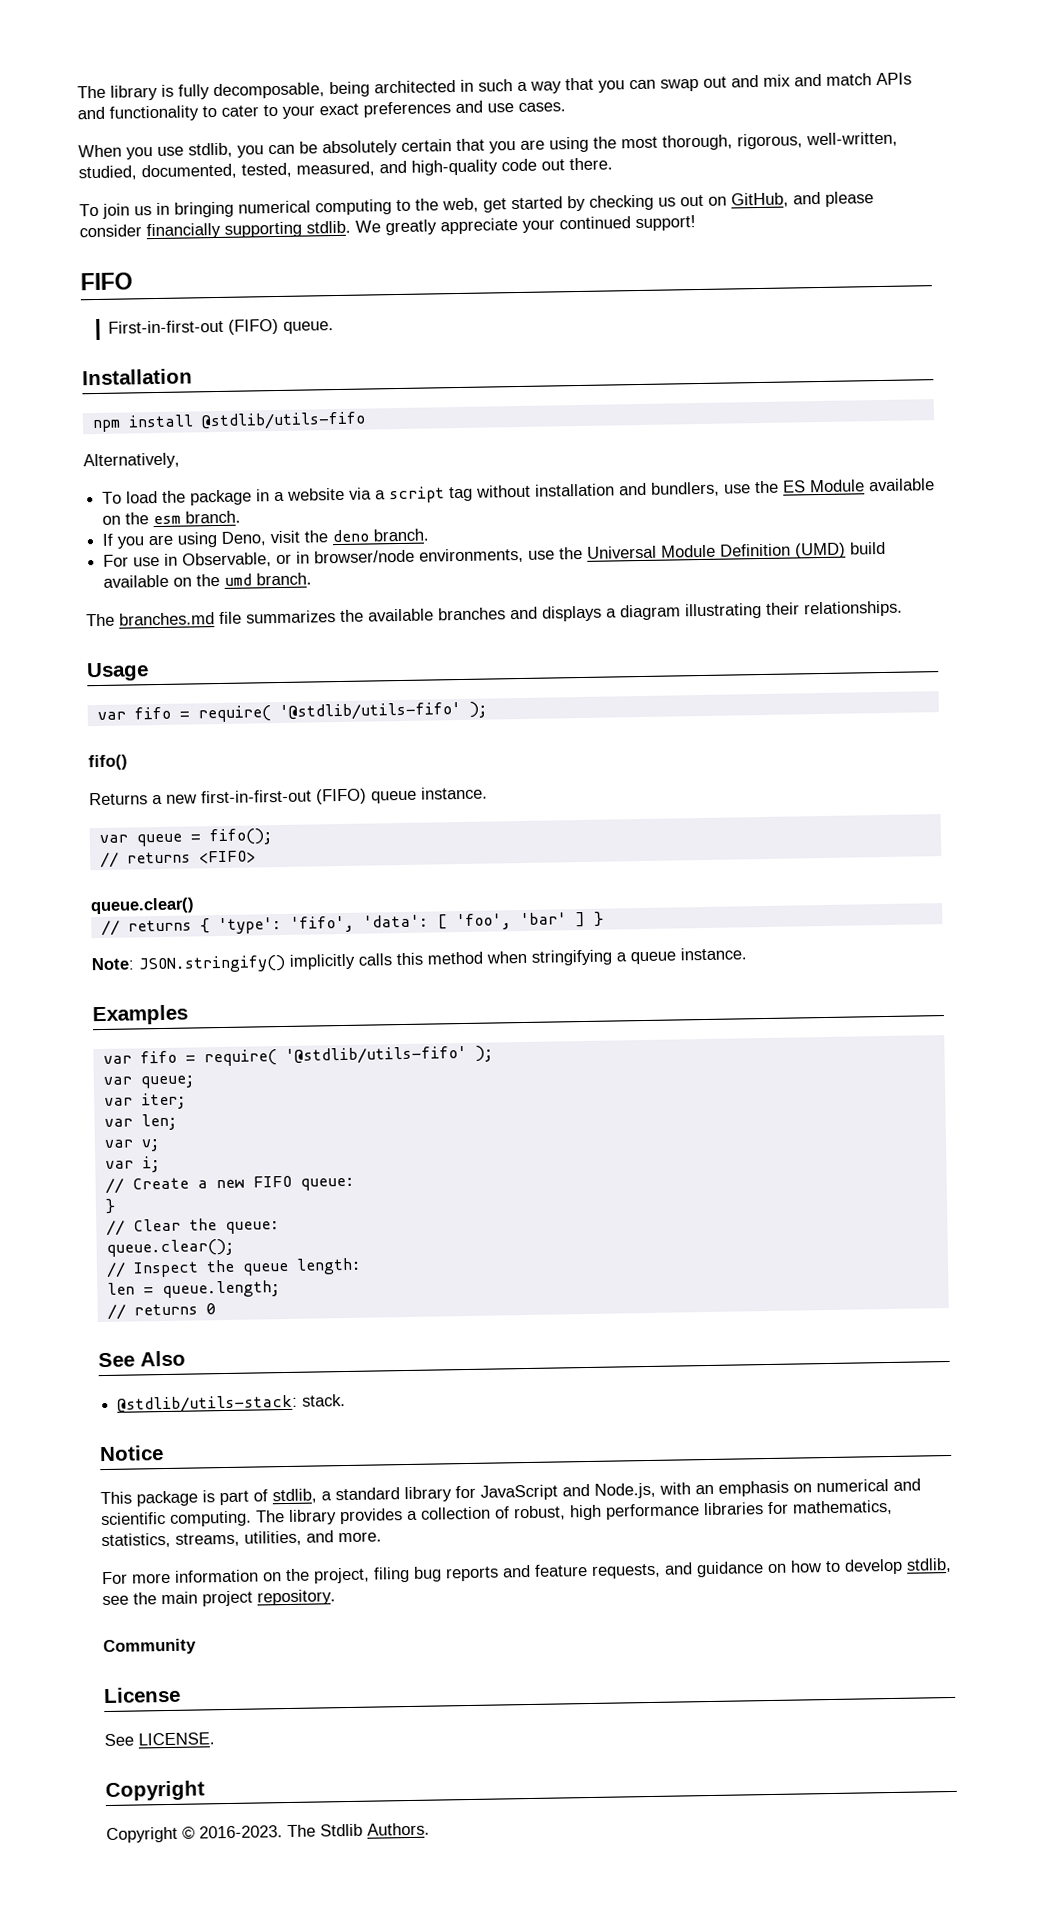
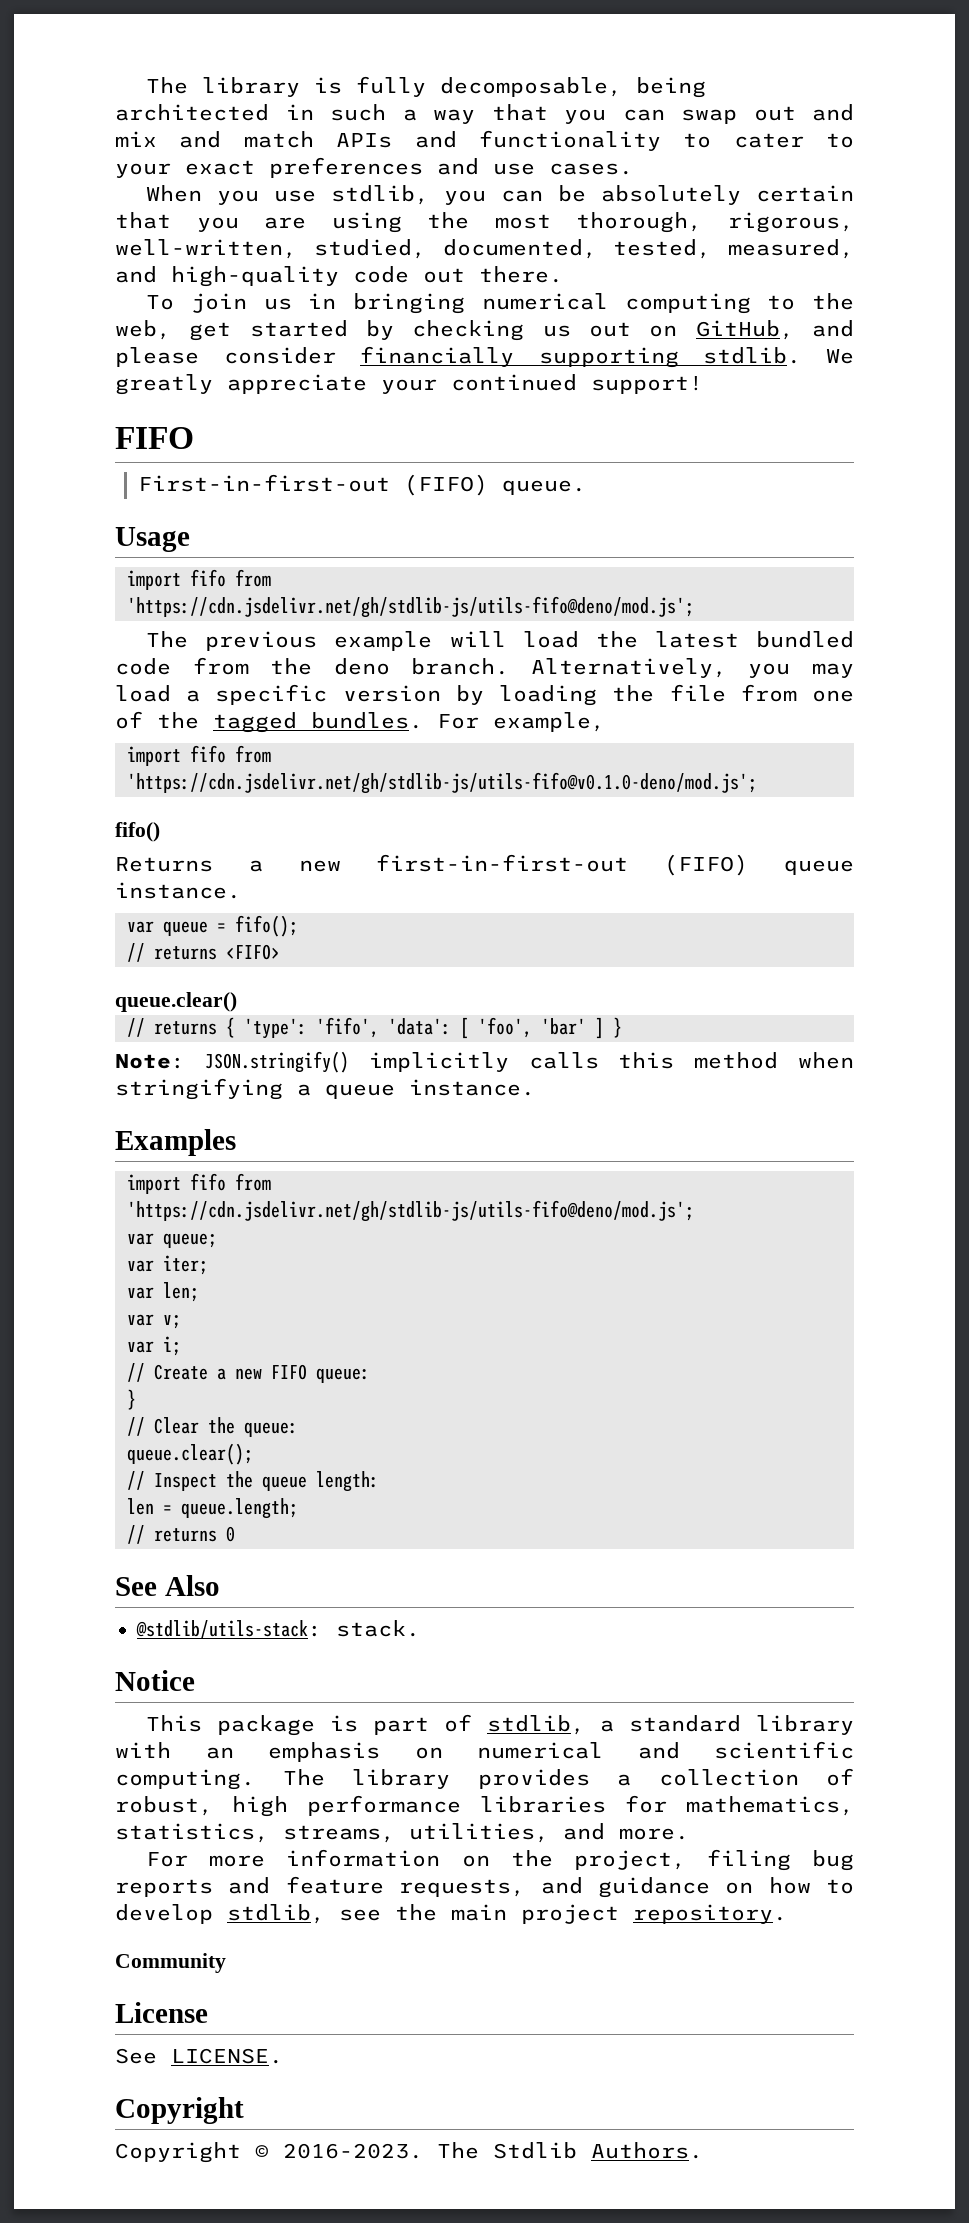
- Installation
- npm install @stdlib/utils-fifo
- Alternatively,
- To load the package in a website via a script tag without installation and bundlers, use the ES Module available on the esm branch.
- If you are using Deno, visit the deno branch.
- For use in Observable, or in browser/node environments, use the Universal Module Definition (UMD) build available on the umd branch.
- The branches.md file summarizes the available branches and displays a diagram illustrating their relationships.
  Usage
- var fifo = require( '@stdlib/utils-fifo' );
+ import fifo from 'https://cdn.jsdelivr.net/gh/stdlib-js/utils-fifo@deno/mod.js';
+ The previous example will load the latest bundled code from the deno branch. Alternatively, you may load a specific version by loading the file from one of the tagged bundles. For example,
+ import fifo from 'https://cdn.jsdelivr.net/gh/stdlib-js/utils-fifo@v0.1.0-deno/mod.js';
  Examples
- var fifo = require( '@stdlib/utils-fifo' );
+ import fifo from 'https://cdn.jsdelivr.net/gh/stdlib-js/utils-fifo@deno/mod.js';
- This package is part of stdlib, a standard library for JavaScript and Node.js, with an emphasis on numerical and scientific computing.
+ This package is part of stdlib, a standard library with an emphasis on numerical and scientific computing.

